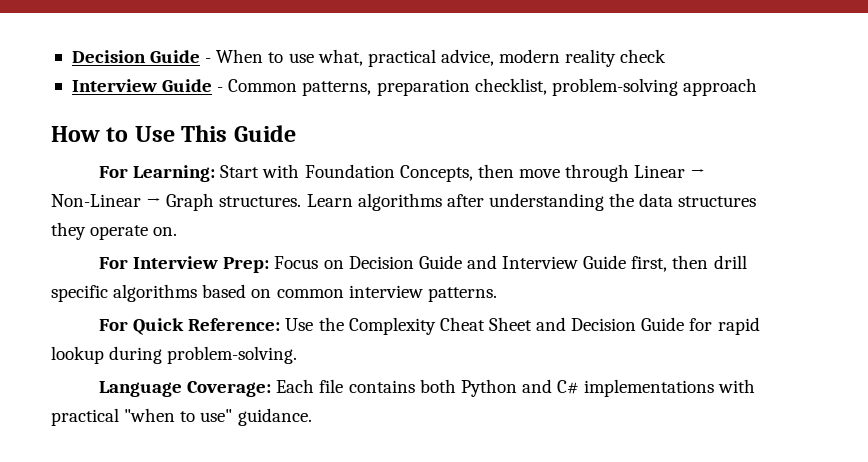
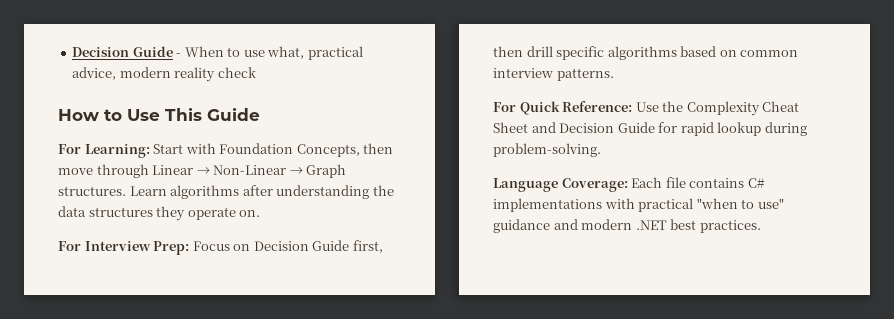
- Interview Guide - Common patterns, preparation checklist, problem-solving approach
- For Interview Prep: Focus on Decision Guide and Interview Guide first, then drill specific algorithms based on common interview patterns.
+ For Interview Prep: Focus on Decision Guide first, then drill specific algorithms based on common interview patterns.
- Language Coverage: Each file contains both Python and C# implementations with practical "when to use" guidance.
+ Language Coverage: Each file contains C# implementations with practical "when to use" guidance and modern .NET best practices.

